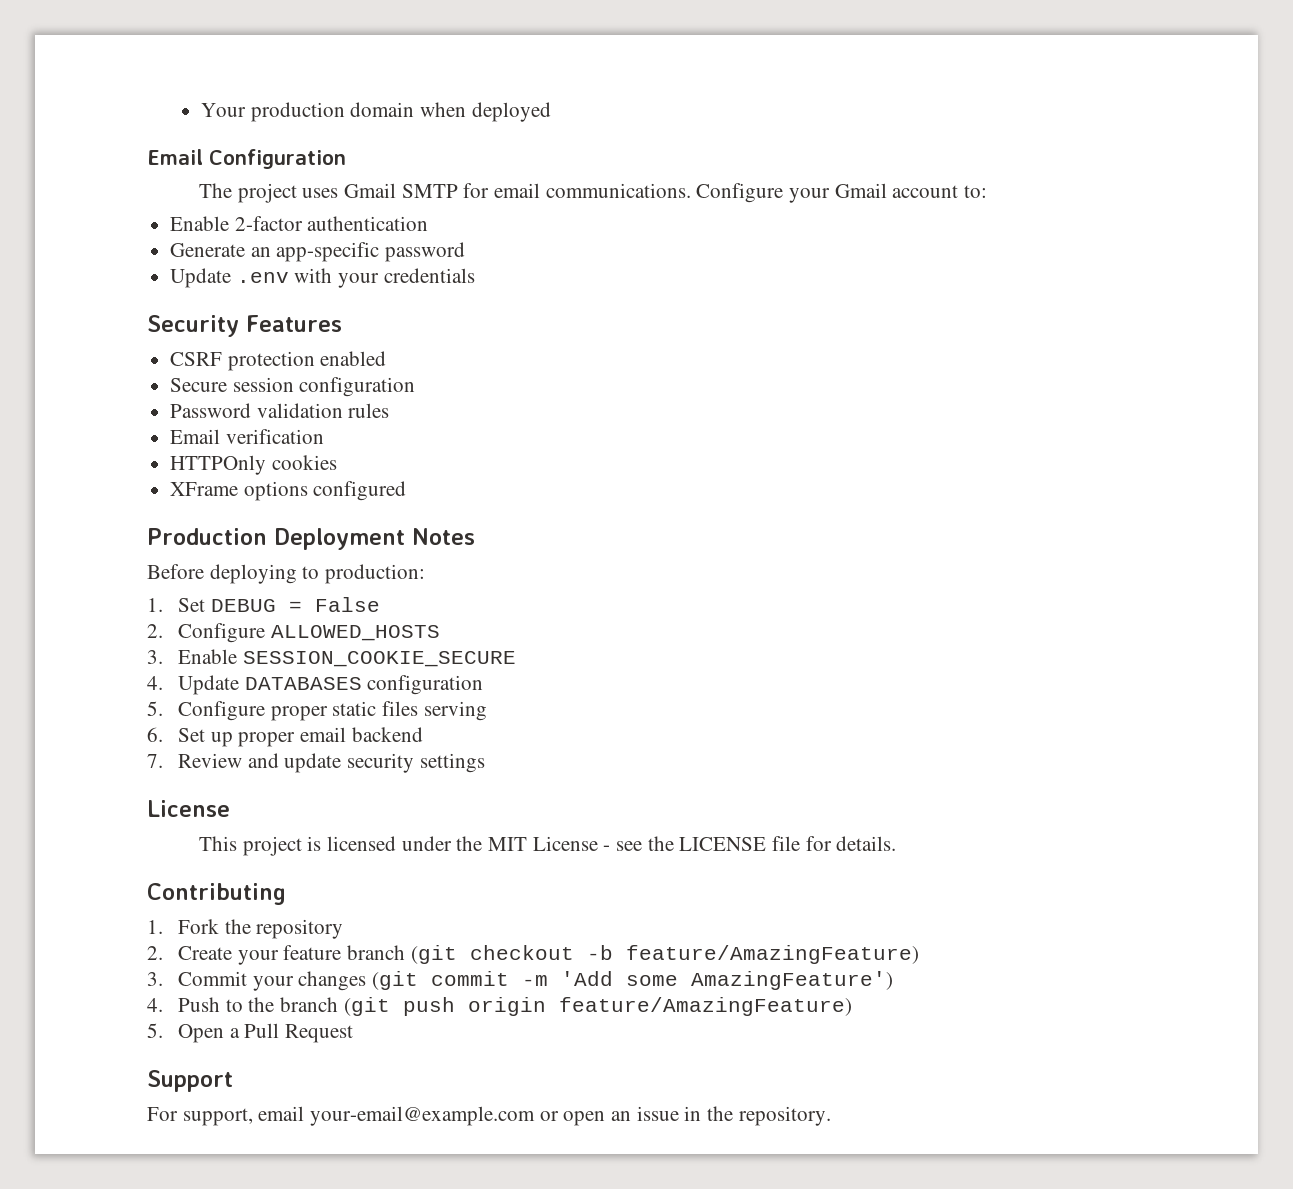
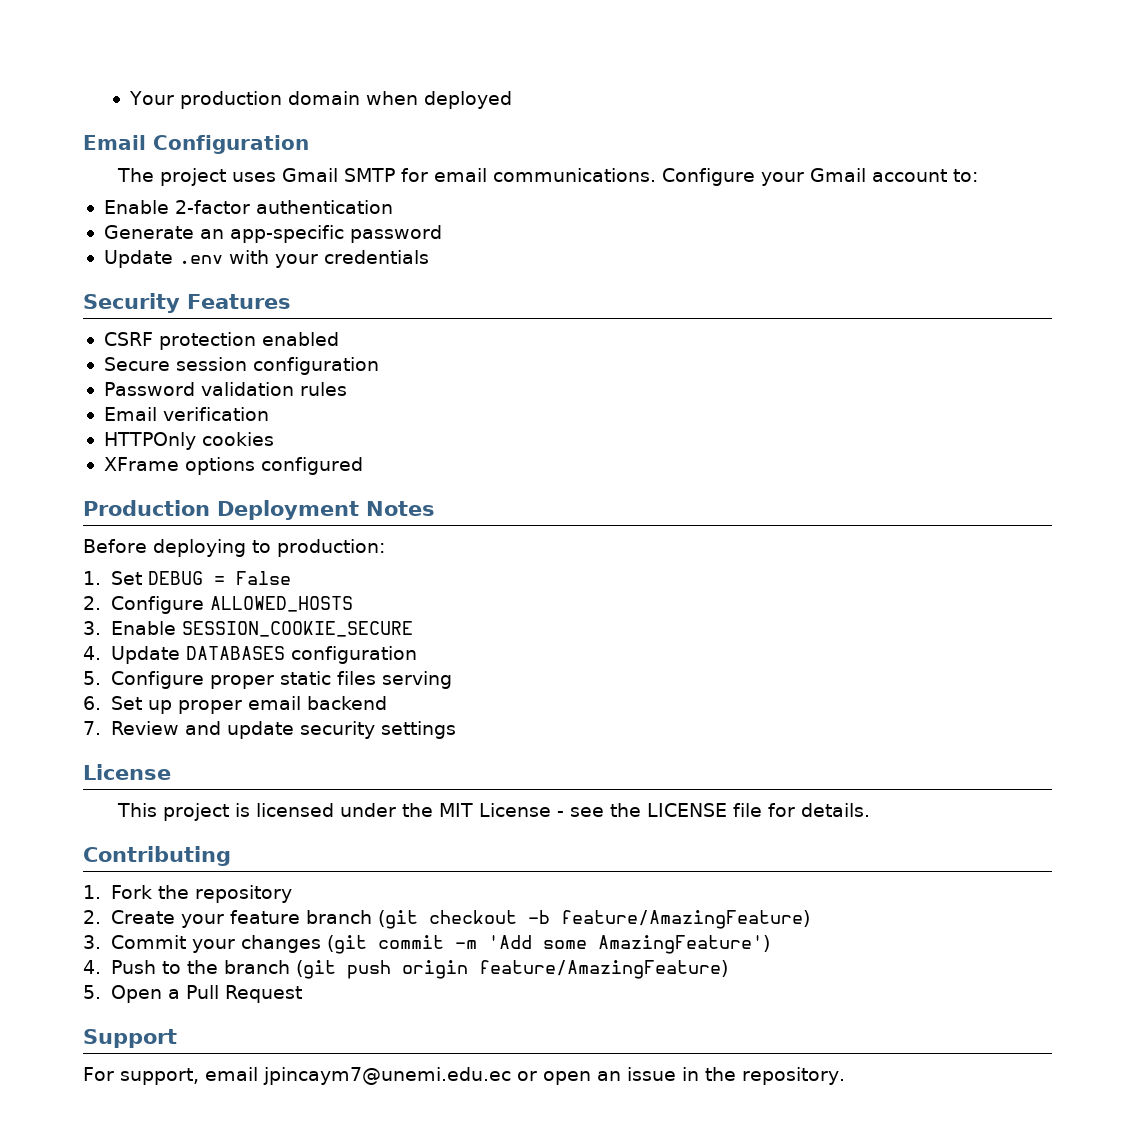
- For support, email your-email@example.com or open an issue in the repository.
+ For support, email jpincaym7@unemi.edu.ec or open an issue in the repository.

